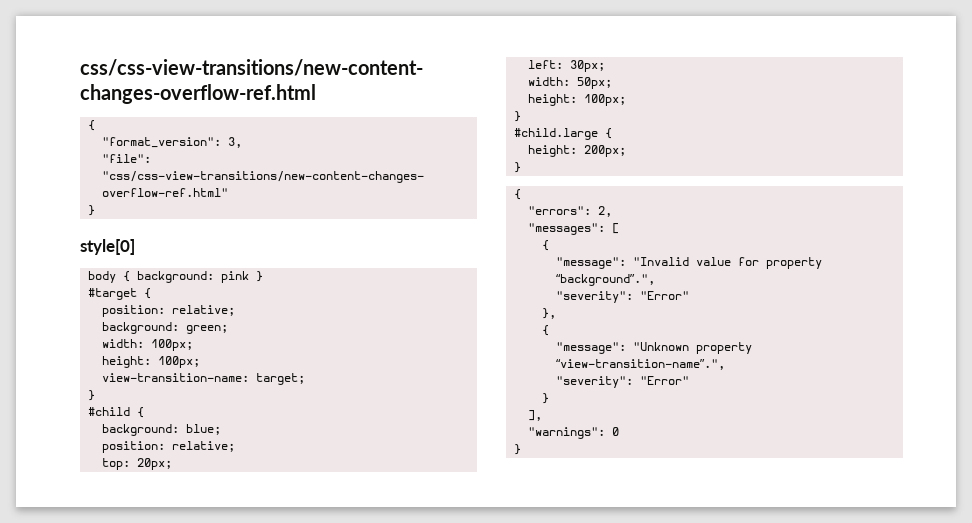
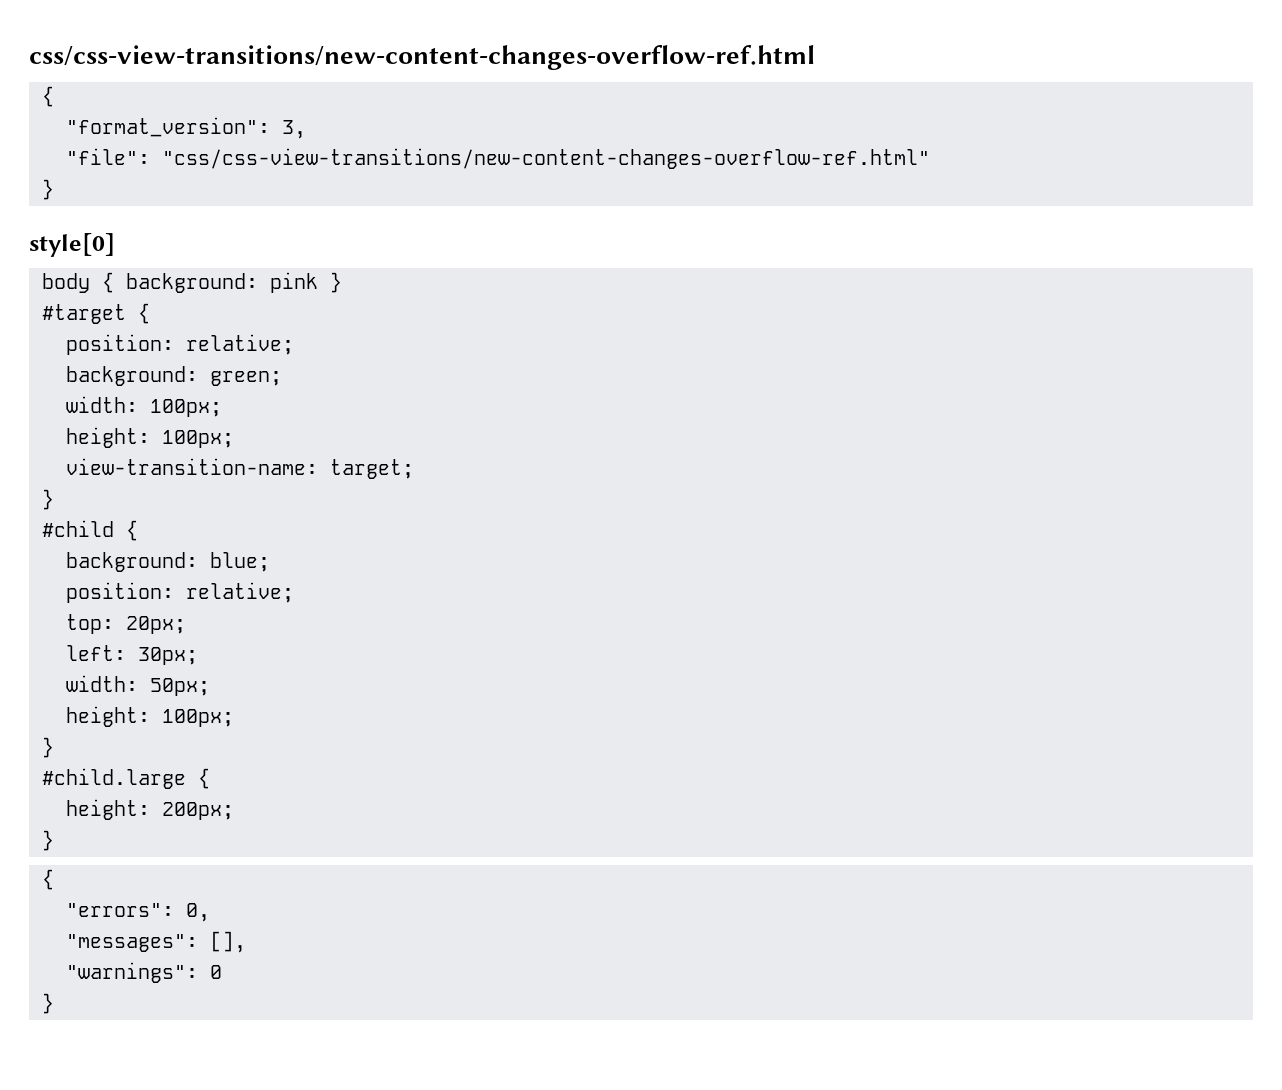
- "errors": 2,
+ "errors": 0,
- "messages": [
- {
- "message": "Invalid value for property “background”.",
- "severity": "Error"
- },
- {
- "message": "Unknown property “view-transition-name”.",
- "severity": "Error"
- }
- ],
+ "messages": [],

